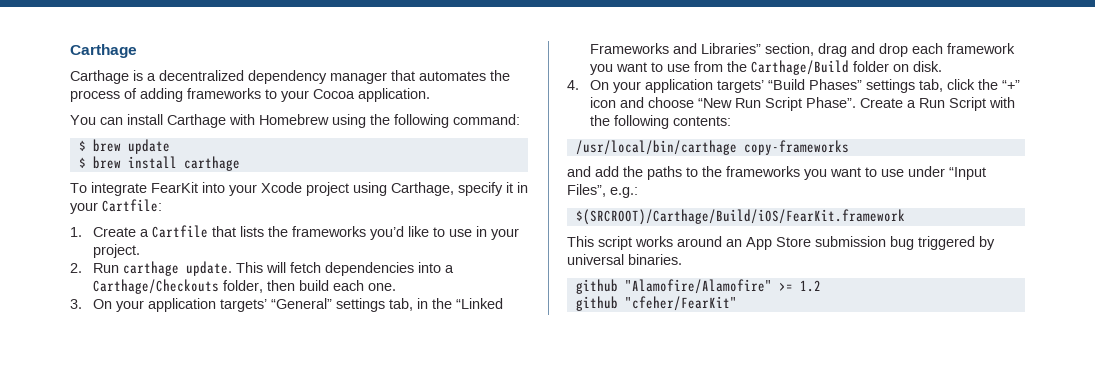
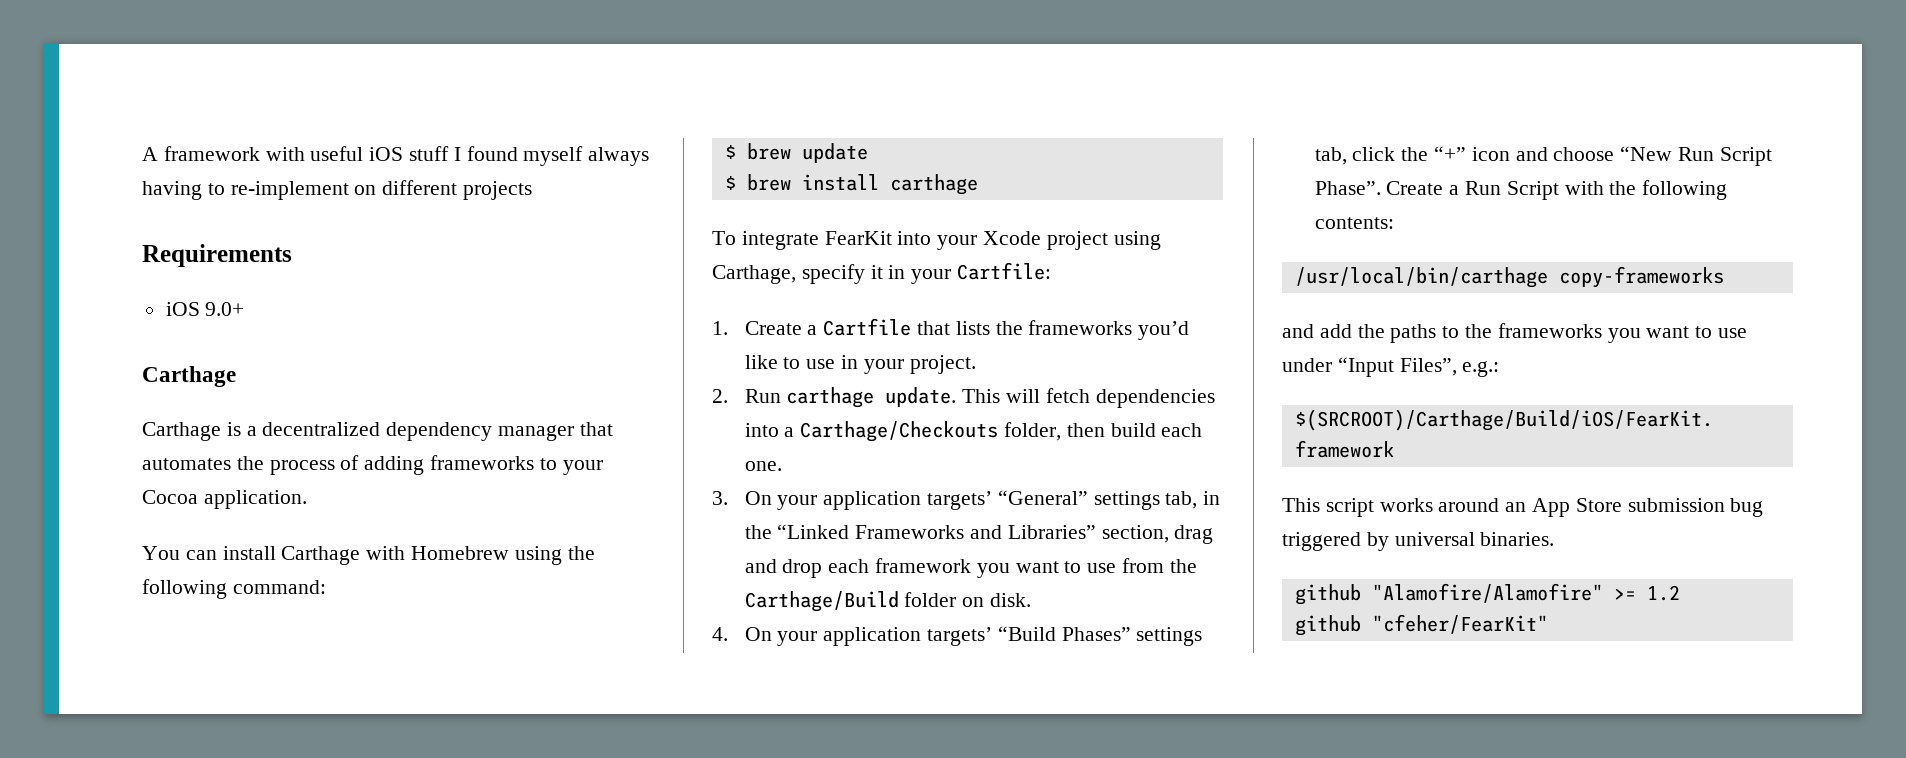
+ A framework with useful iOS stuff I found myself always having to re-implement on different projects
+ Requirements
+ iOS 9.0+

